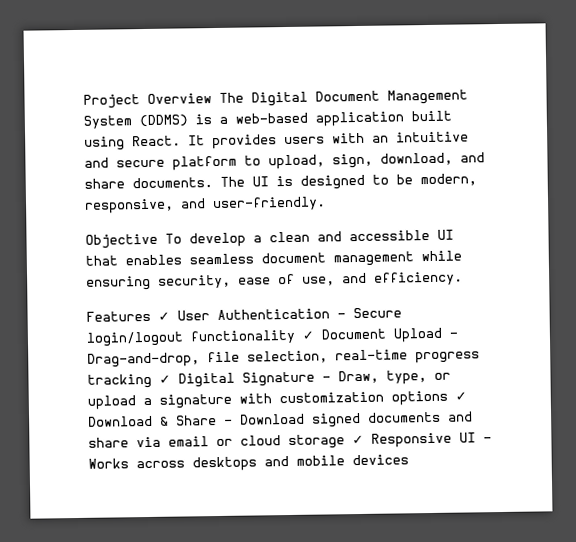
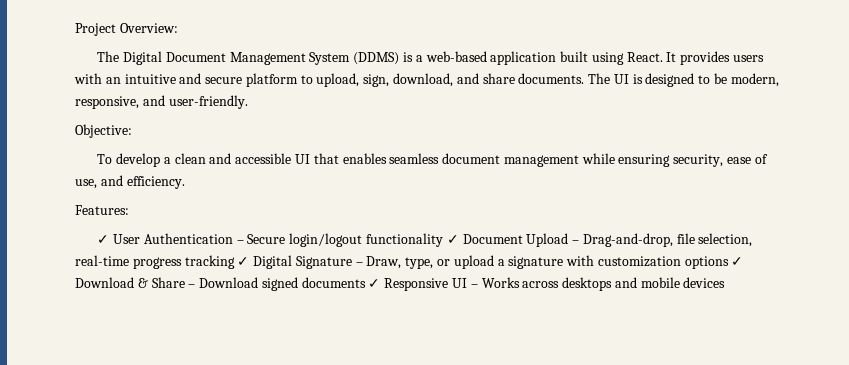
- Project Overview The Digital Document Management System (DDMS) is a web-based application built using React.
+ Project Overview:
+ The Digital Document Management System (DDMS) is a web-based application built using React.
- Objective To develop a clean and accessible UI that enables seamless document management while ensuring security, ease of use, and efficiency.
+ Objective:
+ To develop a clean and accessible UI that enables seamless document management while ensuring security, ease of use, and efficiency.
- Features ✓ User Authentication – Secure login/logout functionality ✓ Document Upload – Drag-and-drop, file selection, real-time progress tracking ✓ Digital Signature – Draw, type, or upload a signature with customization options ✓ Download & Share – Download signed documents and share via email or cloud storage ✓ Responsive UI – Works across desktops and mobile devices
+ Features:
+ ✓ User Authentication – Secure login/logout functionality ✓ Document Upload – Drag-and-drop, file selection, real-time progress tracking ✓ Digital Signature – Draw, type, or upload a signature with customization options ✓ Download & Share – Download signed documents ✓ Responsive UI – Works across desktops and mobile devices

